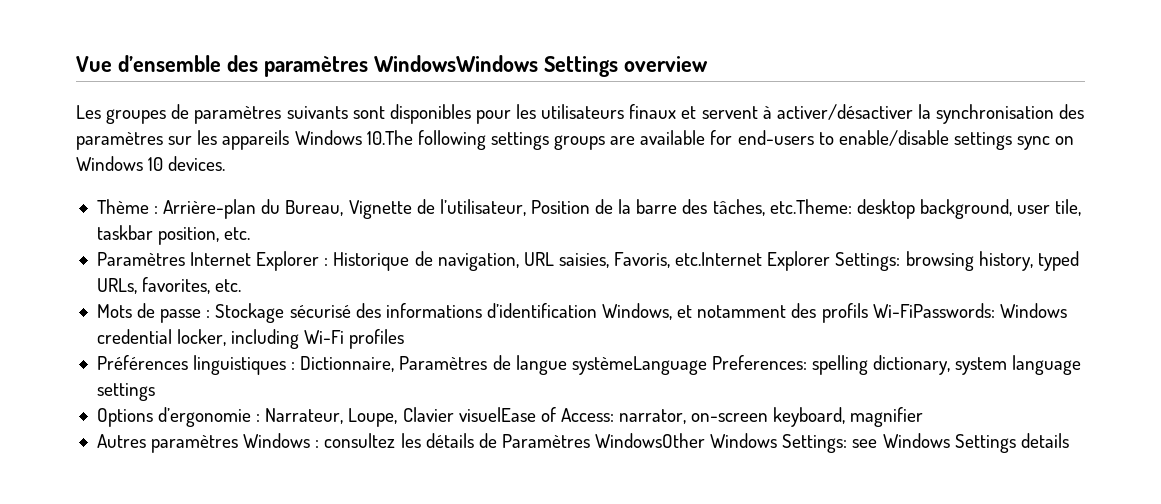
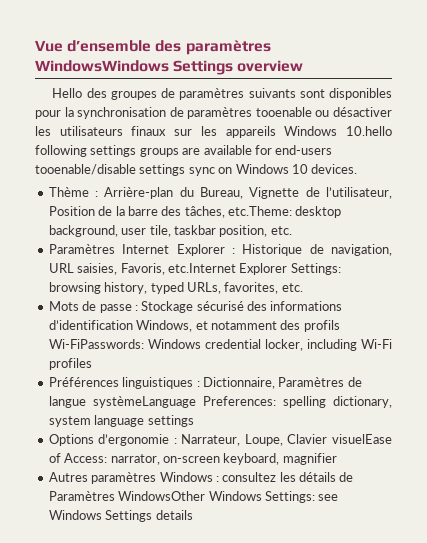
- Les groupes de paramètres suivants sont disponibles pour les utilisateurs finaux et servent à activer/désactiver la synchronisation des paramètres sur les appareils Windows 10.The following settings groups are available for end-users to enable/disable settings sync on Windows 10 devices.
+ Hello des groupes de paramètres suivants sont disponibles pour la synchronisation de paramètres tooenable ou désactiver les utilisateurs finaux sur les appareils Windows 10.hello following settings groups are available for end-users tooenable/disable settings sync on Windows 10 devices.

